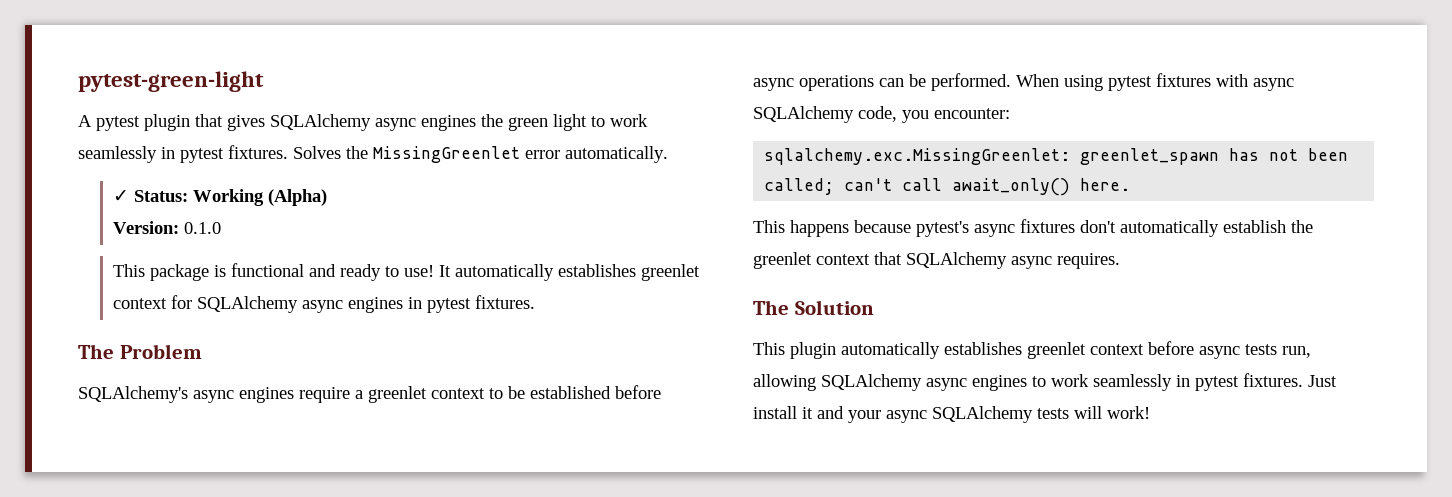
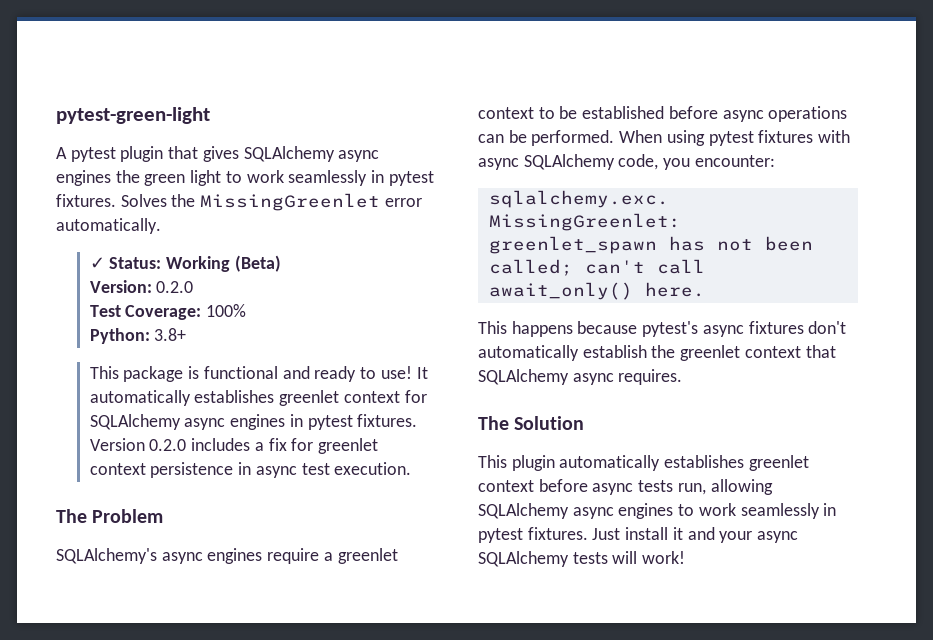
- ✓ Status: Working (Alpha)
+ ✓ Status: Working (Beta)
- Version: 0.1.0
+ Version: 0.2.0
+ Test Coverage: 100%
+ Python: 3.8+
+ Version 0.2.0 includes a fix for greenlet context persistence in async test execution.

